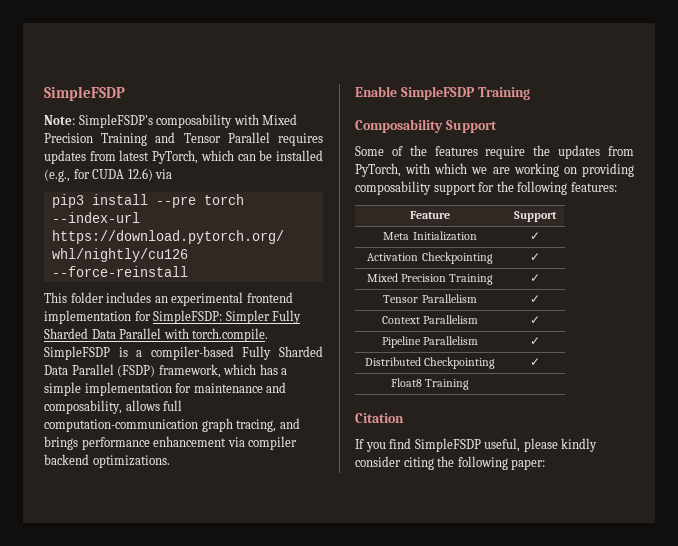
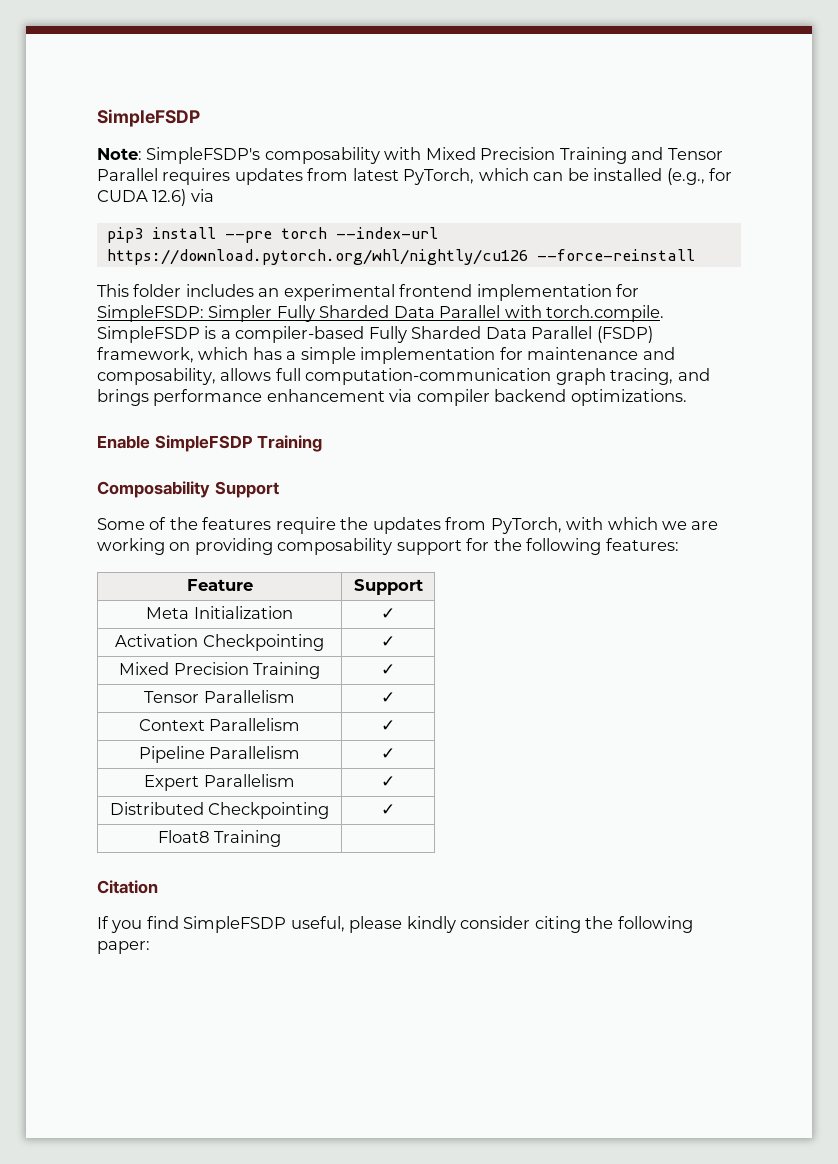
+ Expert Parallelism | ✓

